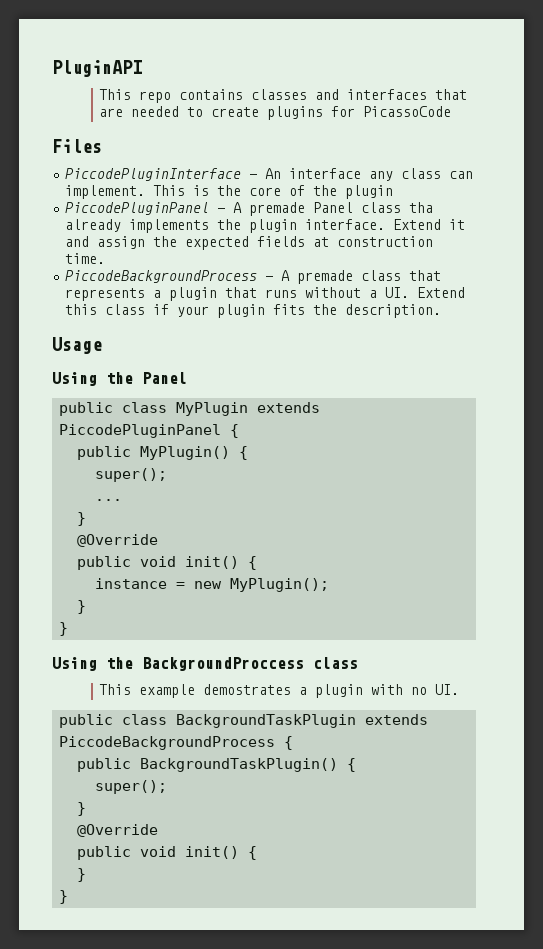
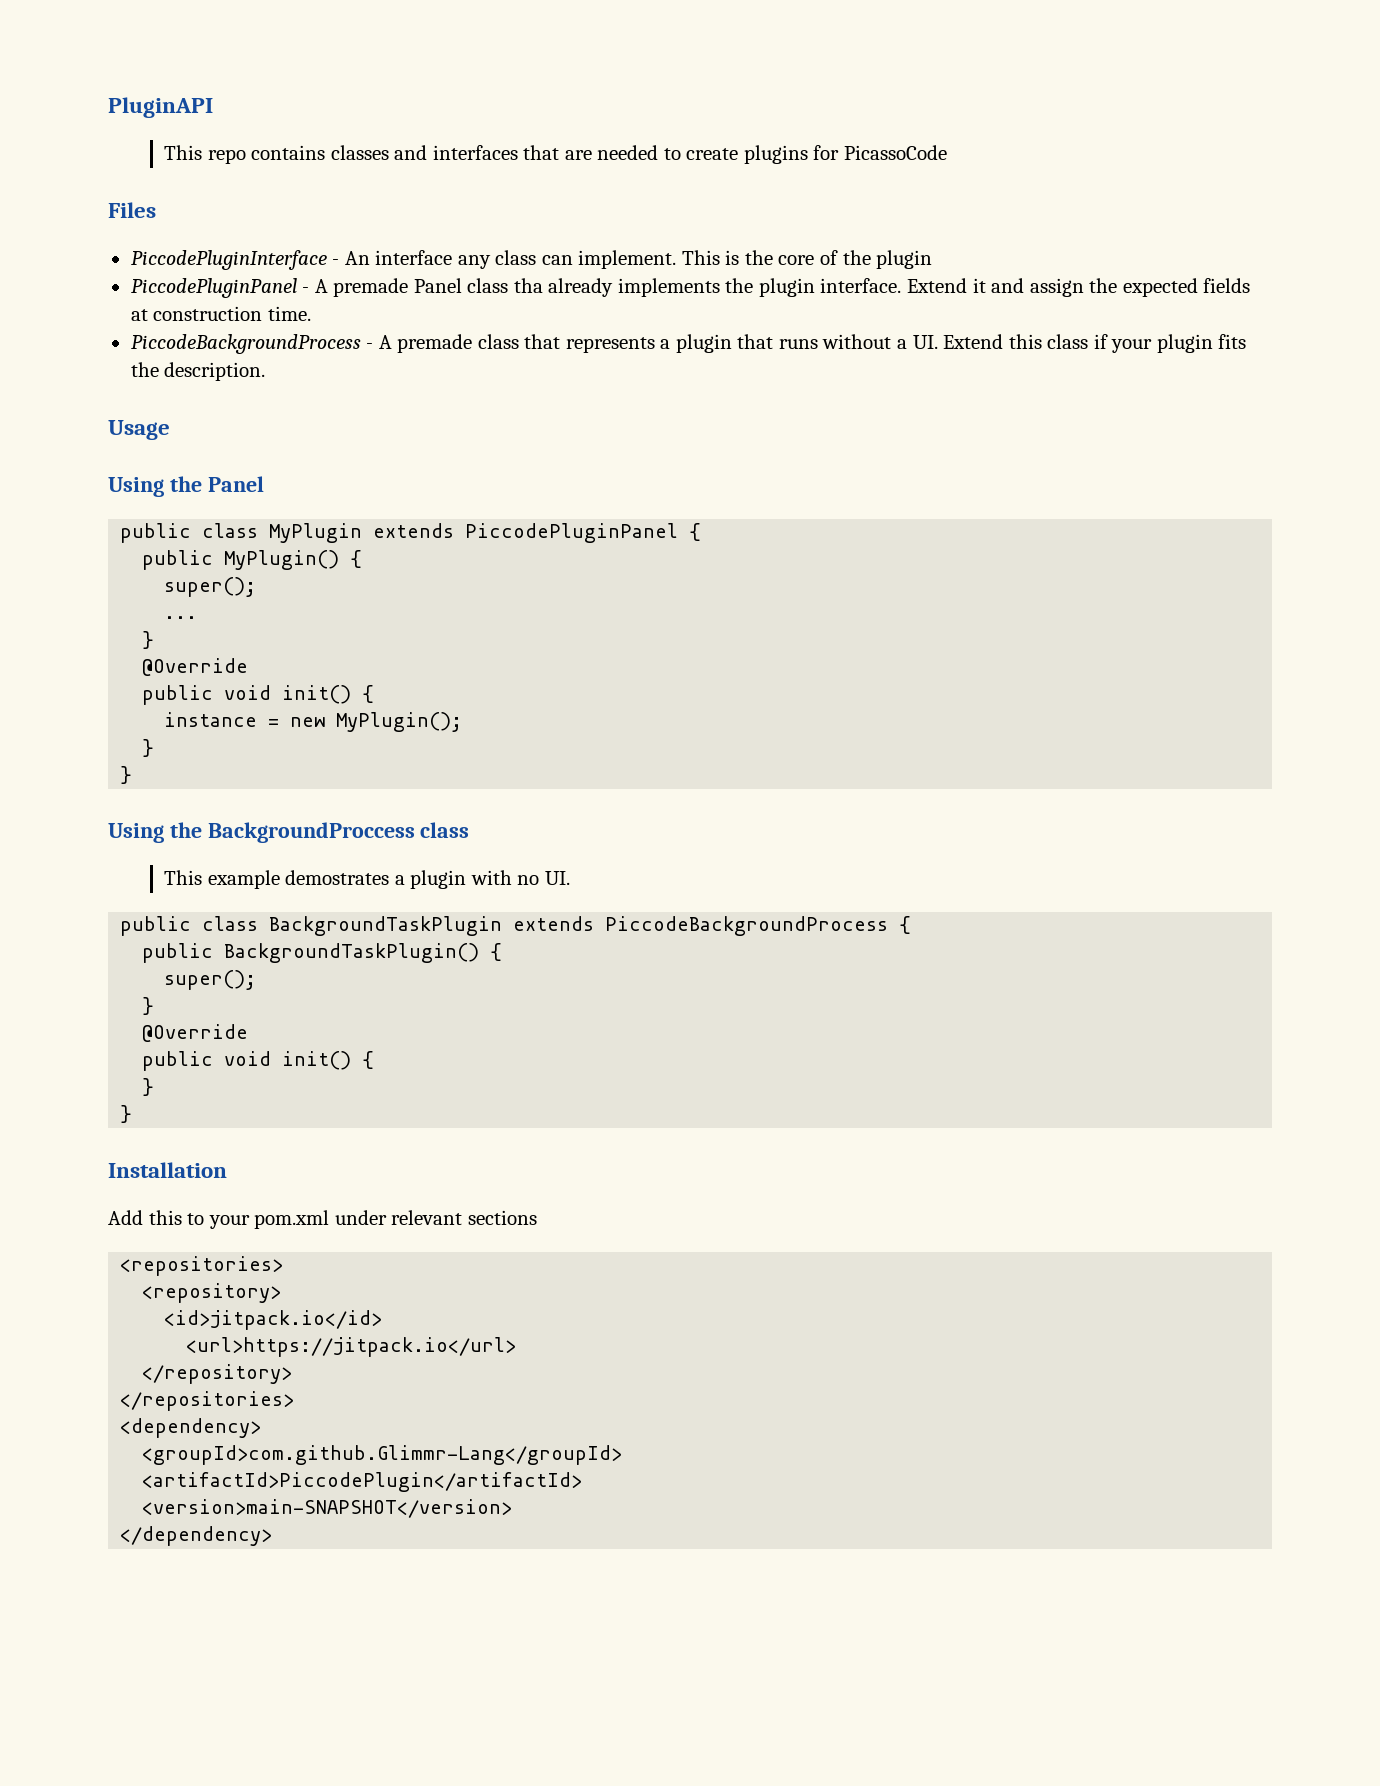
+ Installation
+ Add this to your pom.xml under relevant sections
+ <repositories>
+ <repository>
+ <id>jitpack.io</id>
+ <url>https://jitpack.io</url>
+ </repository>
+ </repositories>
+ <dependency>
+ <groupId>com.github.Glimmr-Lang</groupId>
+ <artifactId>PiccodePlugin</artifactId>
+ <version>main-SNAPSHOT</version>
+ </dependency>

